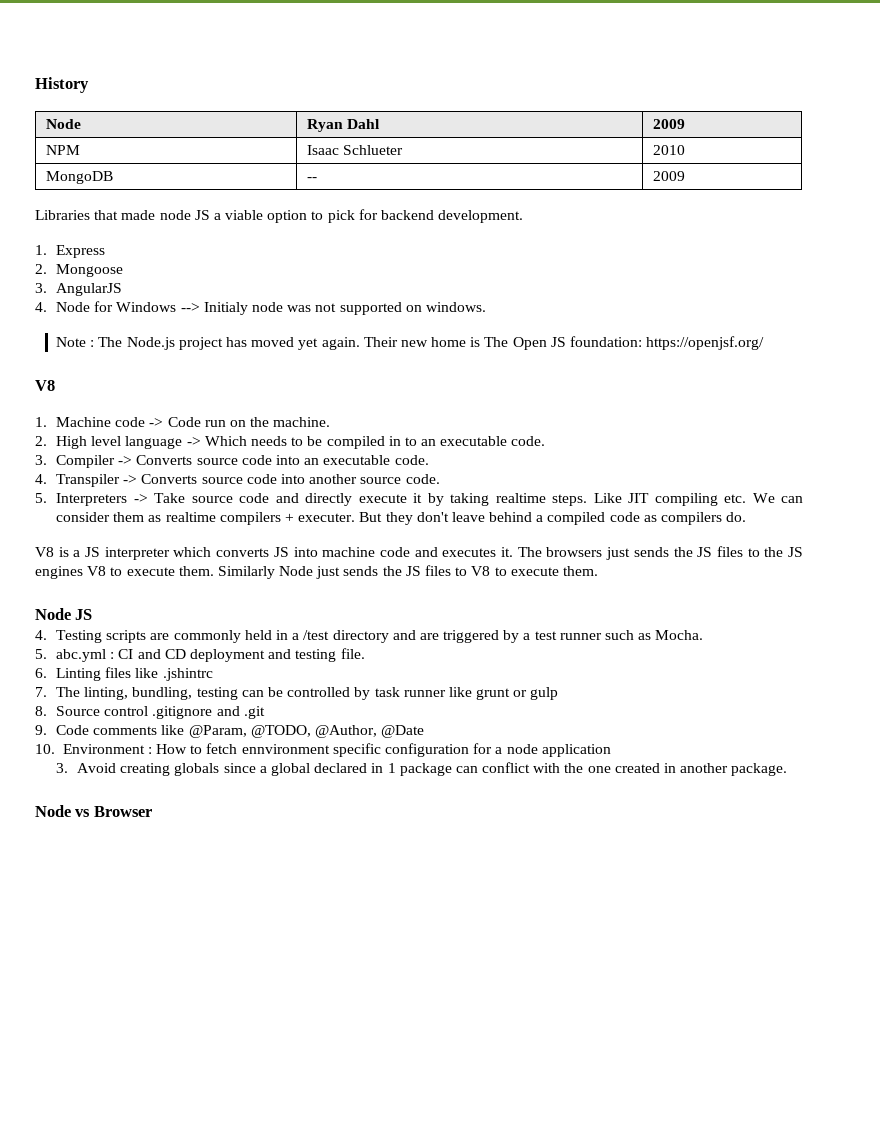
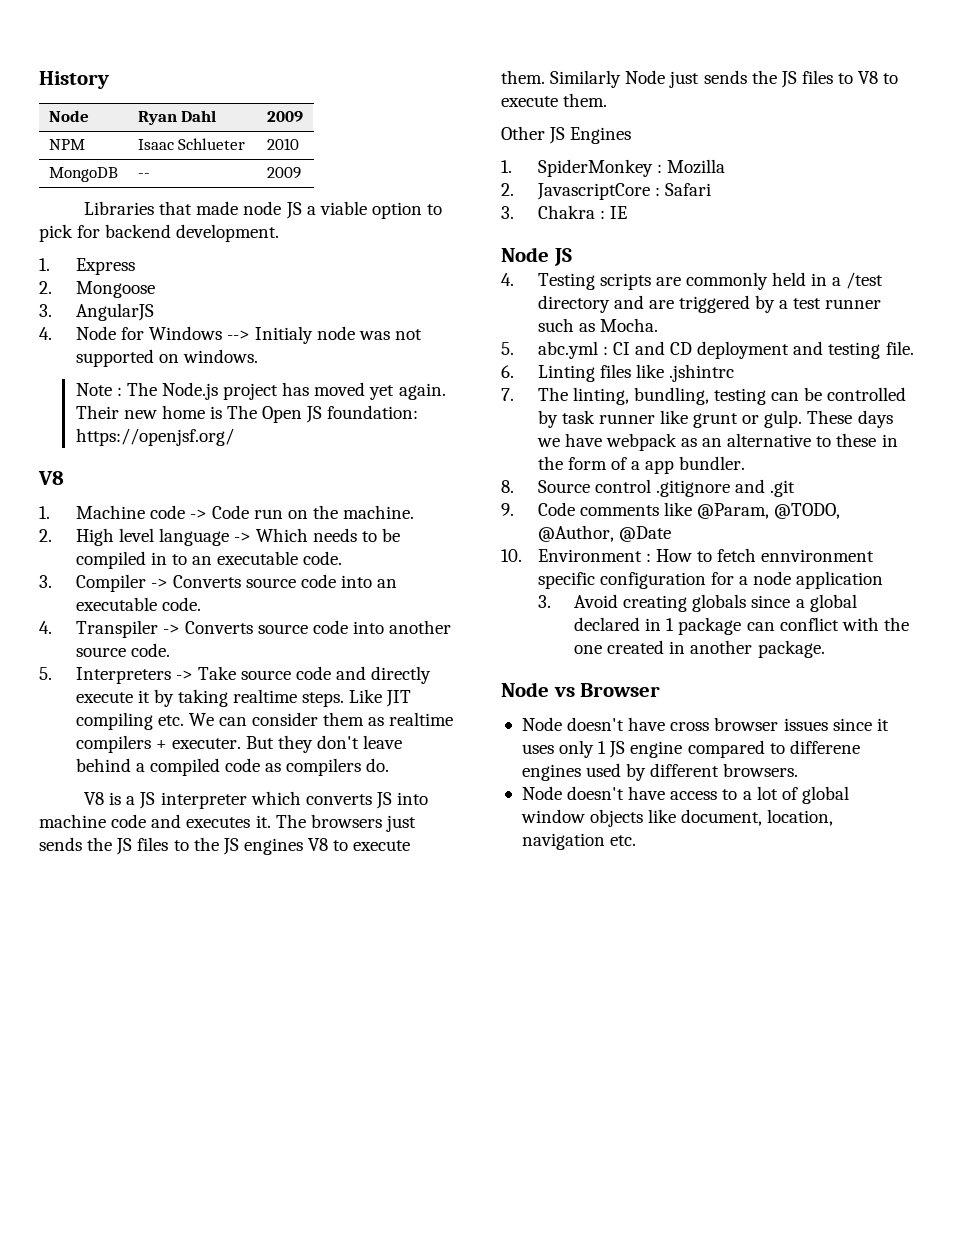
+ Other JS Engines
+ 1. SpiderMonkey : Mozilla
+ 2. JavascriptCore : Safari
+ 3. Chakra : IE
- 7. The linting, bundling, testing can be controlled by task runner like grunt or gulp
+ 7. The linting, bundling, testing can be controlled by task runner like grunt or gulp. These days we have webpack as an alternative to these in the form of a app bundler.
+ Node doesn't have cross browser issues since it uses only 1 JS engine compared to differene engines used by different browsers.
+ Node doesn't have access to a lot of global window objects like document, location, navigation etc.

